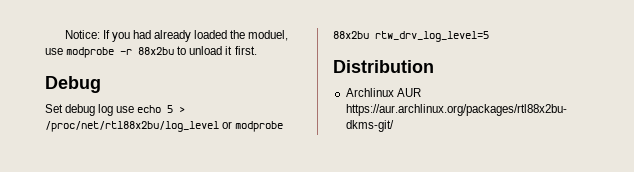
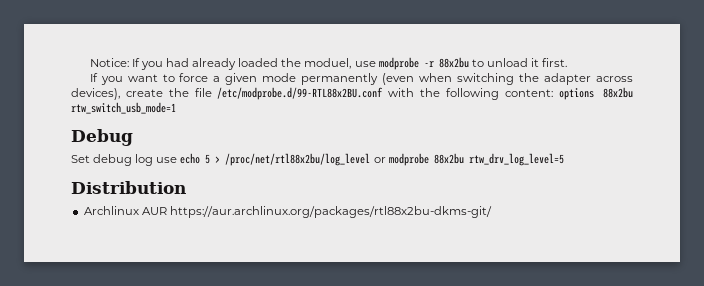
+ If you want to force a given mode permanently (even when switching the adapter across devices), create the file /etc/modprobe.d/99-RTL88x2BU.conf with the following content: options 88x2bu rtw_switch_usb_mode=1

